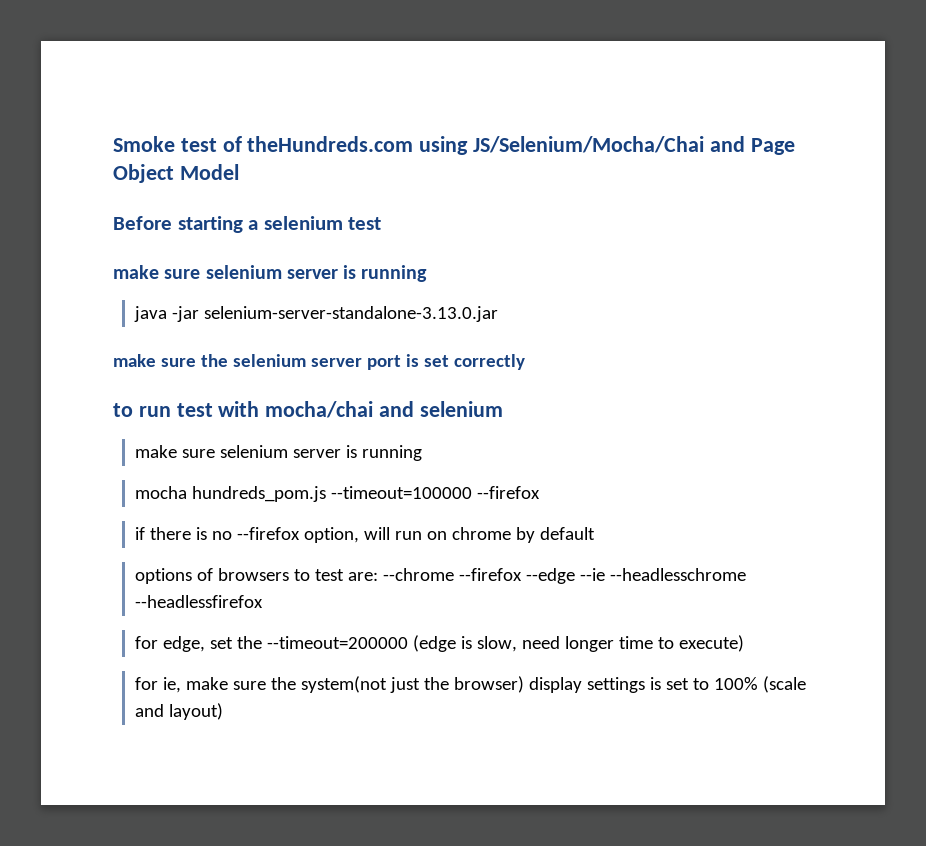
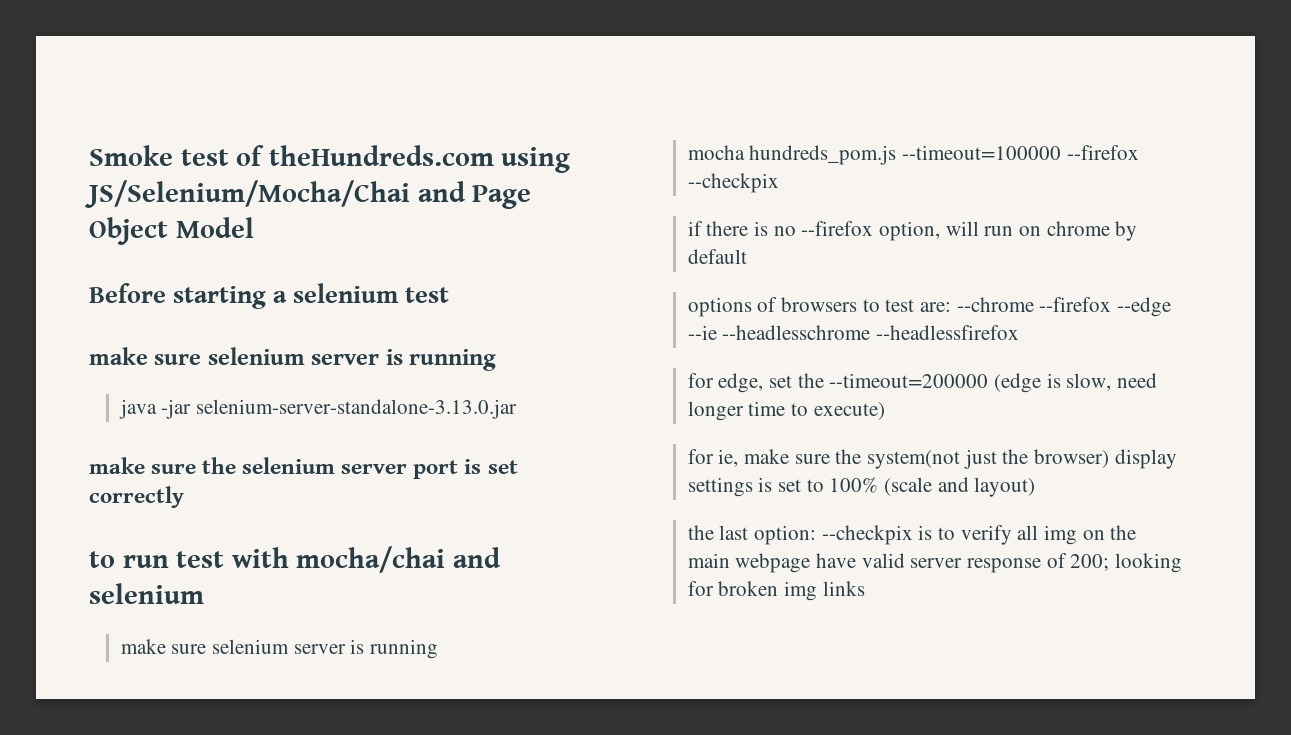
- mocha hundreds_pom.js --timeout=100000 --firefox
+ mocha hundreds_pom.js --timeout=100000 --firefox --checkpix
+ the last option: --checkpix is to verify all img on the main webpage have valid server response of 200; looking for broken img links

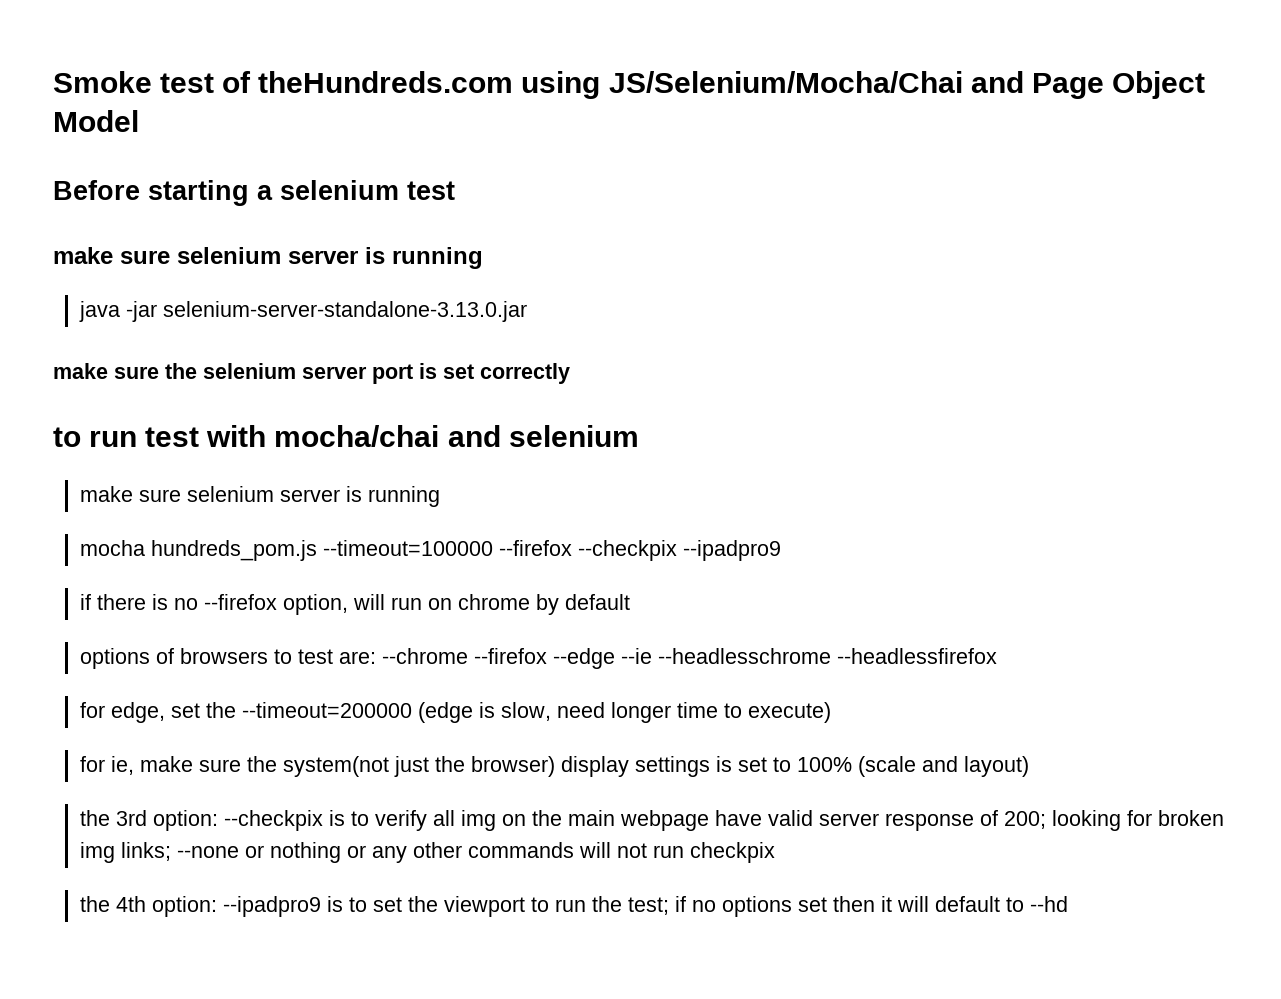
- mocha hundreds_pom.js --timeout=100000 --firefox --checkpix
+ mocha hundreds_pom.js --timeout=100000 --firefox --checkpix --ipadpro9
- the last option: --checkpix is to verify all img on the main webpage have valid server response of 200; looking for broken img links
+ the 3rd option: --checkpix is to verify all img on the main webpage have valid server response of 200; looking for broken img links; --none or nothing or any other commands will not run checkpix
+ the 4th option: --ipadpro9 is to set the viewport to run the test; if no options set then it will default to --hd

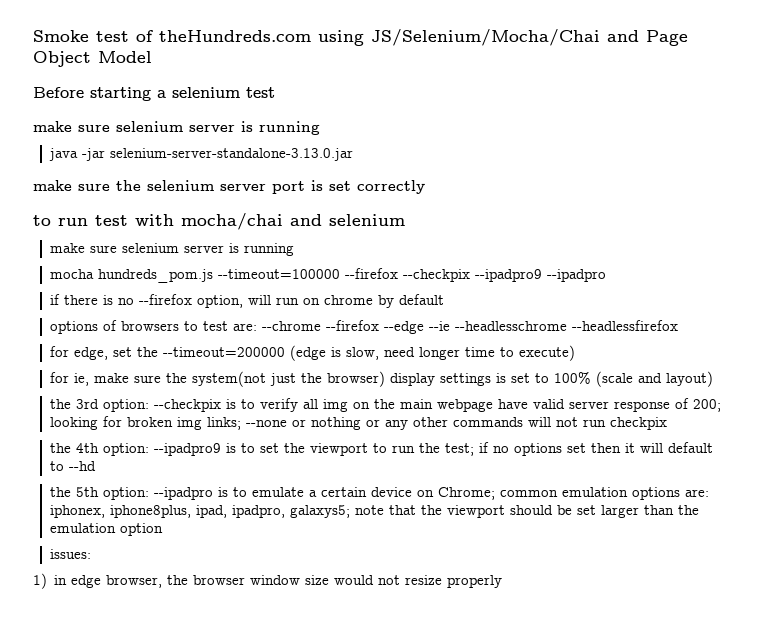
- mocha hundreds_pom.js --timeout=100000 --firefox --checkpix --ipadpro9
+ mocha hundreds_pom.js --timeout=100000 --firefox --checkpix --ipadpro9 --ipadpro
+ the 5th option: --ipadpro is to emulate a certain device on Chrome; common emulation options are: iphonex, iphone8plus, ipad, ipadpro, galaxys5; note that the viewport should be set larger than the emulation option
+ issues:
+ 1) in edge browser, the browser window size would not resize properly

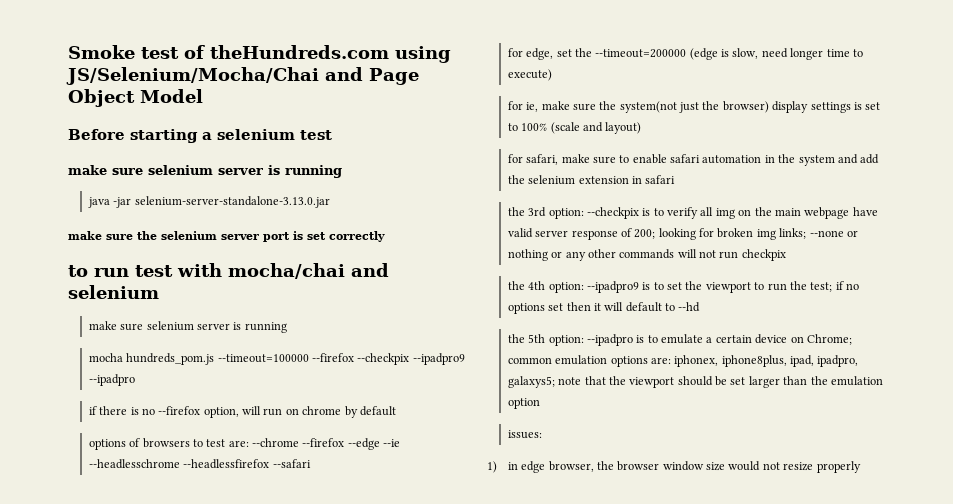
- options of browsers to test are: --chrome --firefox --edge --ie --headlesschrome --headlessfirefox
+ options of browsers to test are: --chrome --firefox --edge --ie --headlesschrome --headlessfirefox --safari
+ for safari, make sure to enable safari automation in the system and add the selenium extension in safari

